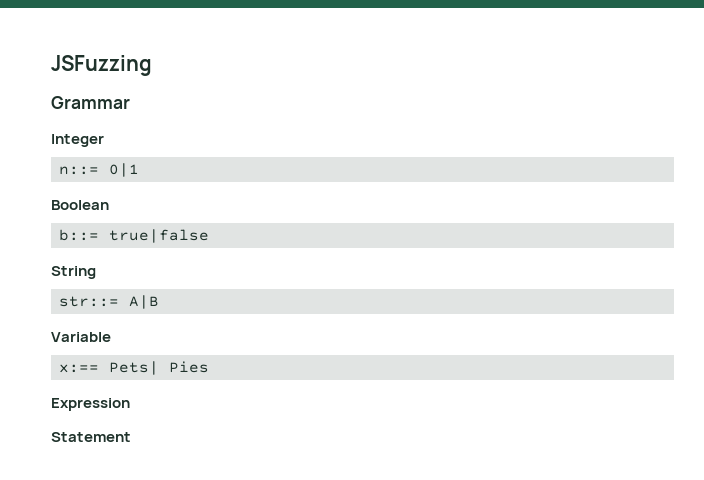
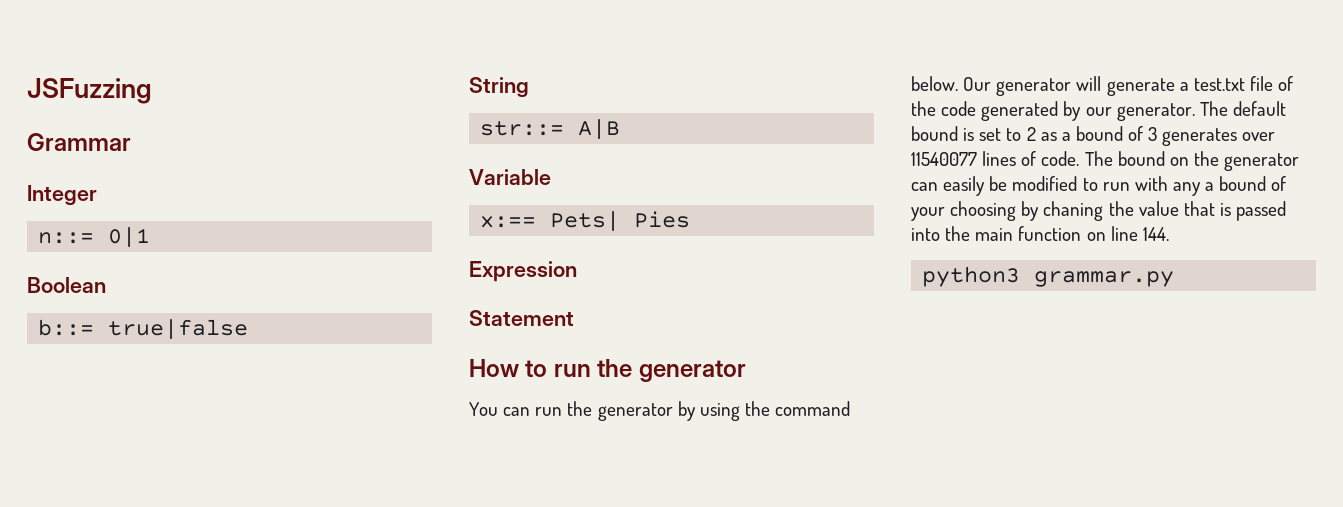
+ How to run the generator
+ You can run the generator by using the command below. Our generator will generate a test.txt file of the code generated by our generator. The default bound is set to 2 as a bound of 3 generates over 11540077 lines of code. The bound on the generator can easily be modified to run with any a bound of your choosing by chaning the value that is passed into the main function on line 144.
+ python3 grammar.py

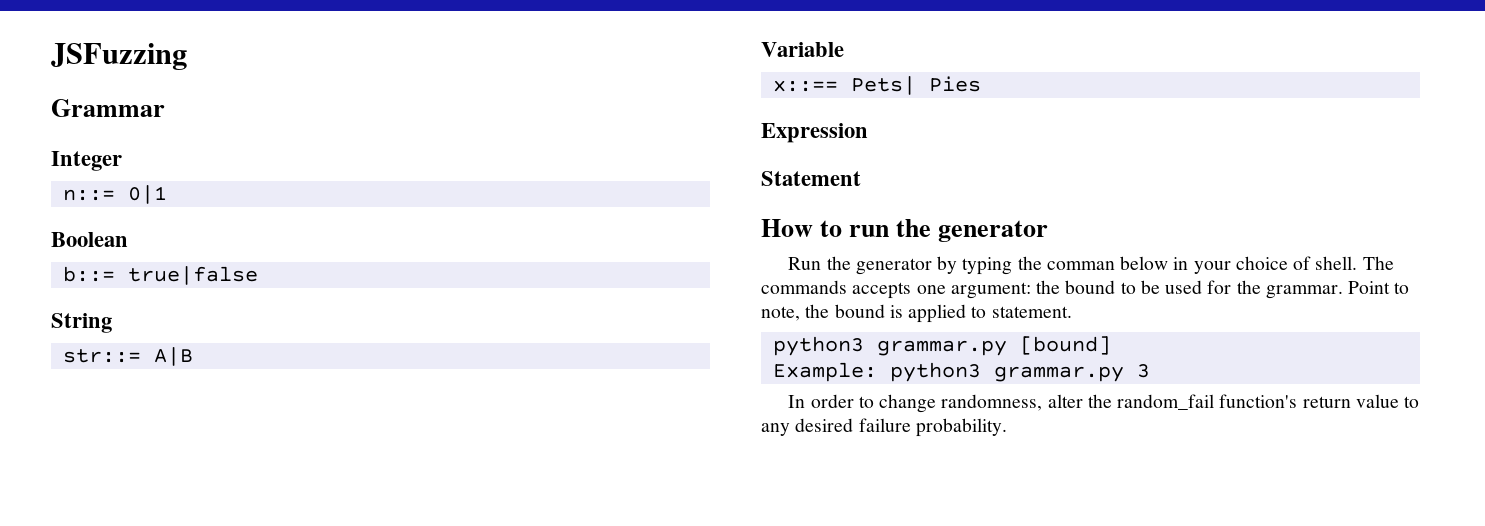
- x:== Pets| Pies
+ x::== Pets| Pies
- You can run the generator by using the command below. Our generator will generate a test.txt file of the code generated by our generator. The default bound is set to 2 as a bound of 3 generates over 11540077 lines of code. The bound on the generator can easily be modified to run with any a bound of your choosing by chaning the value that is passed into the main function on line 144.
- python3 grammar.py
+ Run the generator by typing the comman below in your choice of shell. The commands accepts one argument: the bound to be used for the grammar. Point to note, the bound is applied to statement.
+ python3 grammar.py [bound]
+ Example: python3 grammar.py 3
+ In order to change randomness, alter the random_fail function's return value to any desired failure probability.

